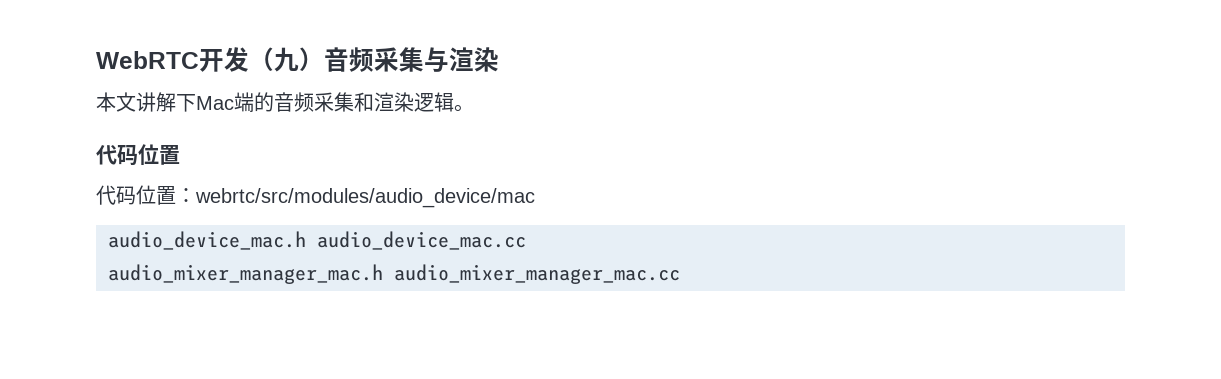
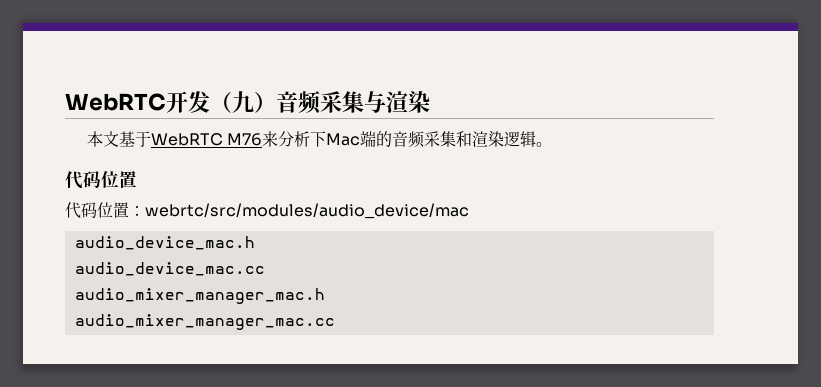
- 本文讲解下Mac端的音频采集和渲染逻辑。
+ 本文基于WebRTC M76来分析下Mac端的音频采集和渲染逻辑。
- audio_device_mac.h audio_device_mac.cc
+ audio_device_mac.h
+ audio_device_mac.cc
- audio_mixer_manager_mac.h audio_mixer_manager_mac.cc
+ audio_mixer_manager_mac.h
+ audio_mixer_manager_mac.cc

